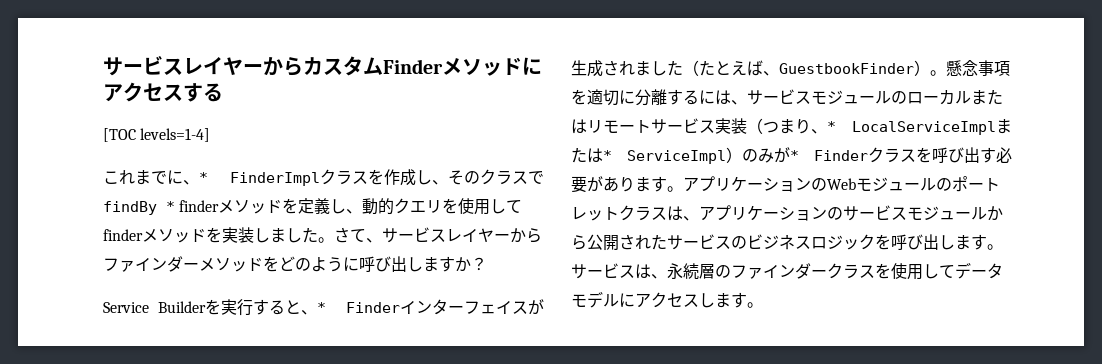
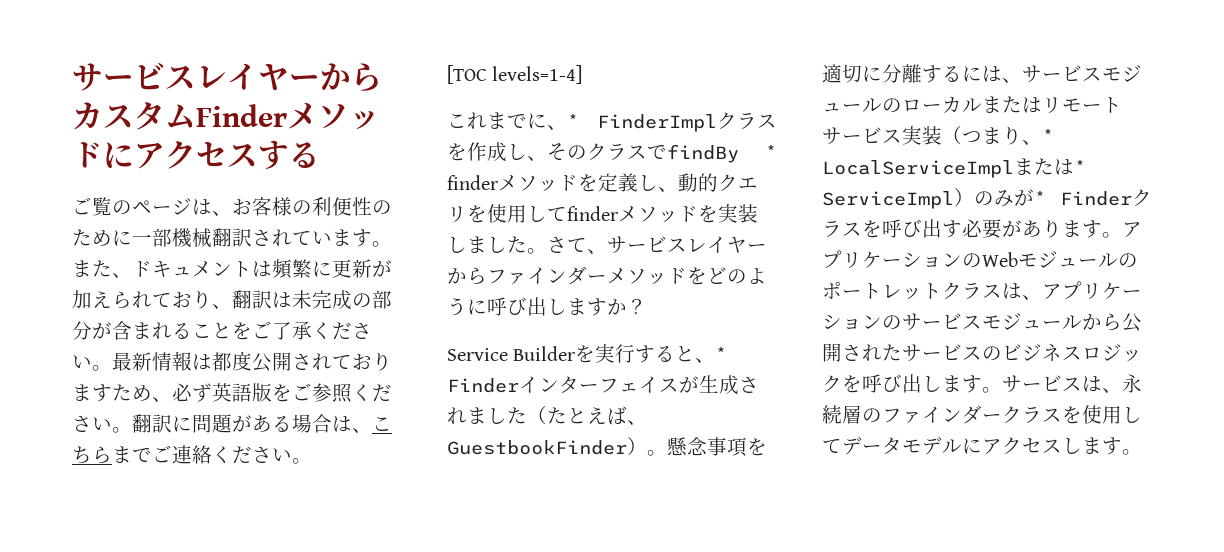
+ ご覧のページは、お客様の利便性のために一部機械翻訳されています。また、ドキュメントは頻繁に更新が加えられており、翻訳は未完成の部分が含まれることをご了承ください。最新情報は都度公開されておりますため、必ず英語版をご参照ください。翻訳に問題がある場合は、こちらまでご連絡ください。

